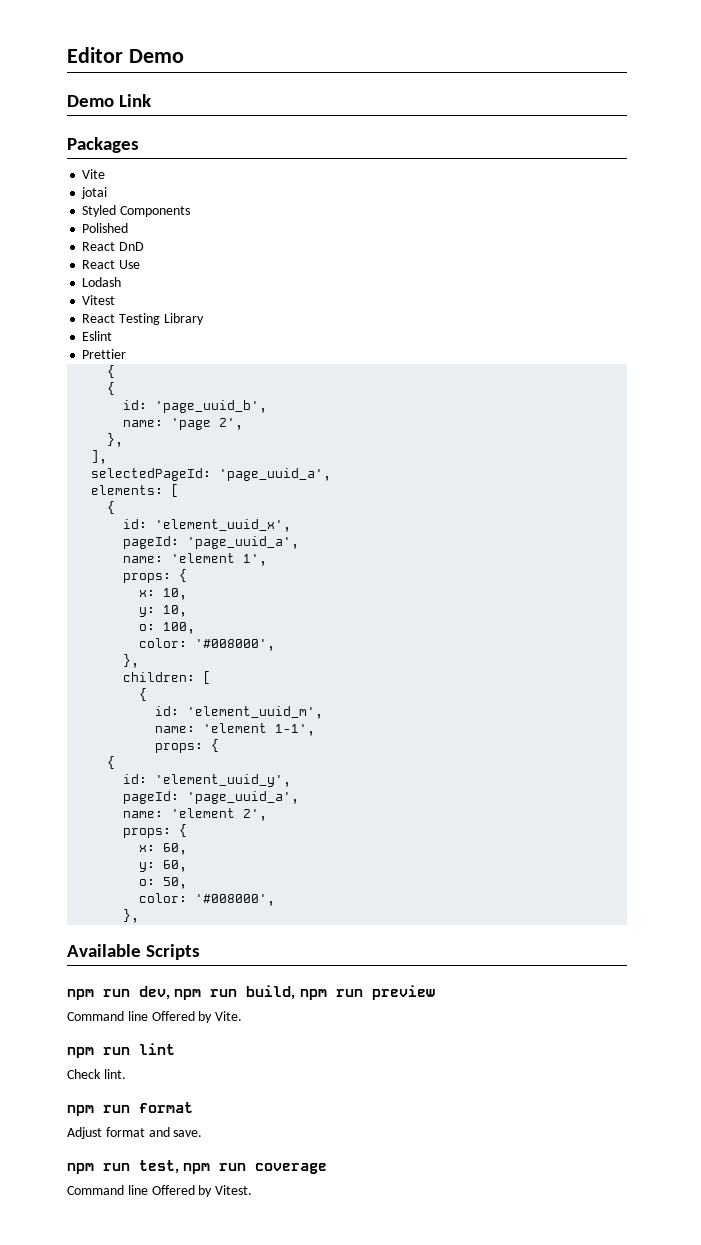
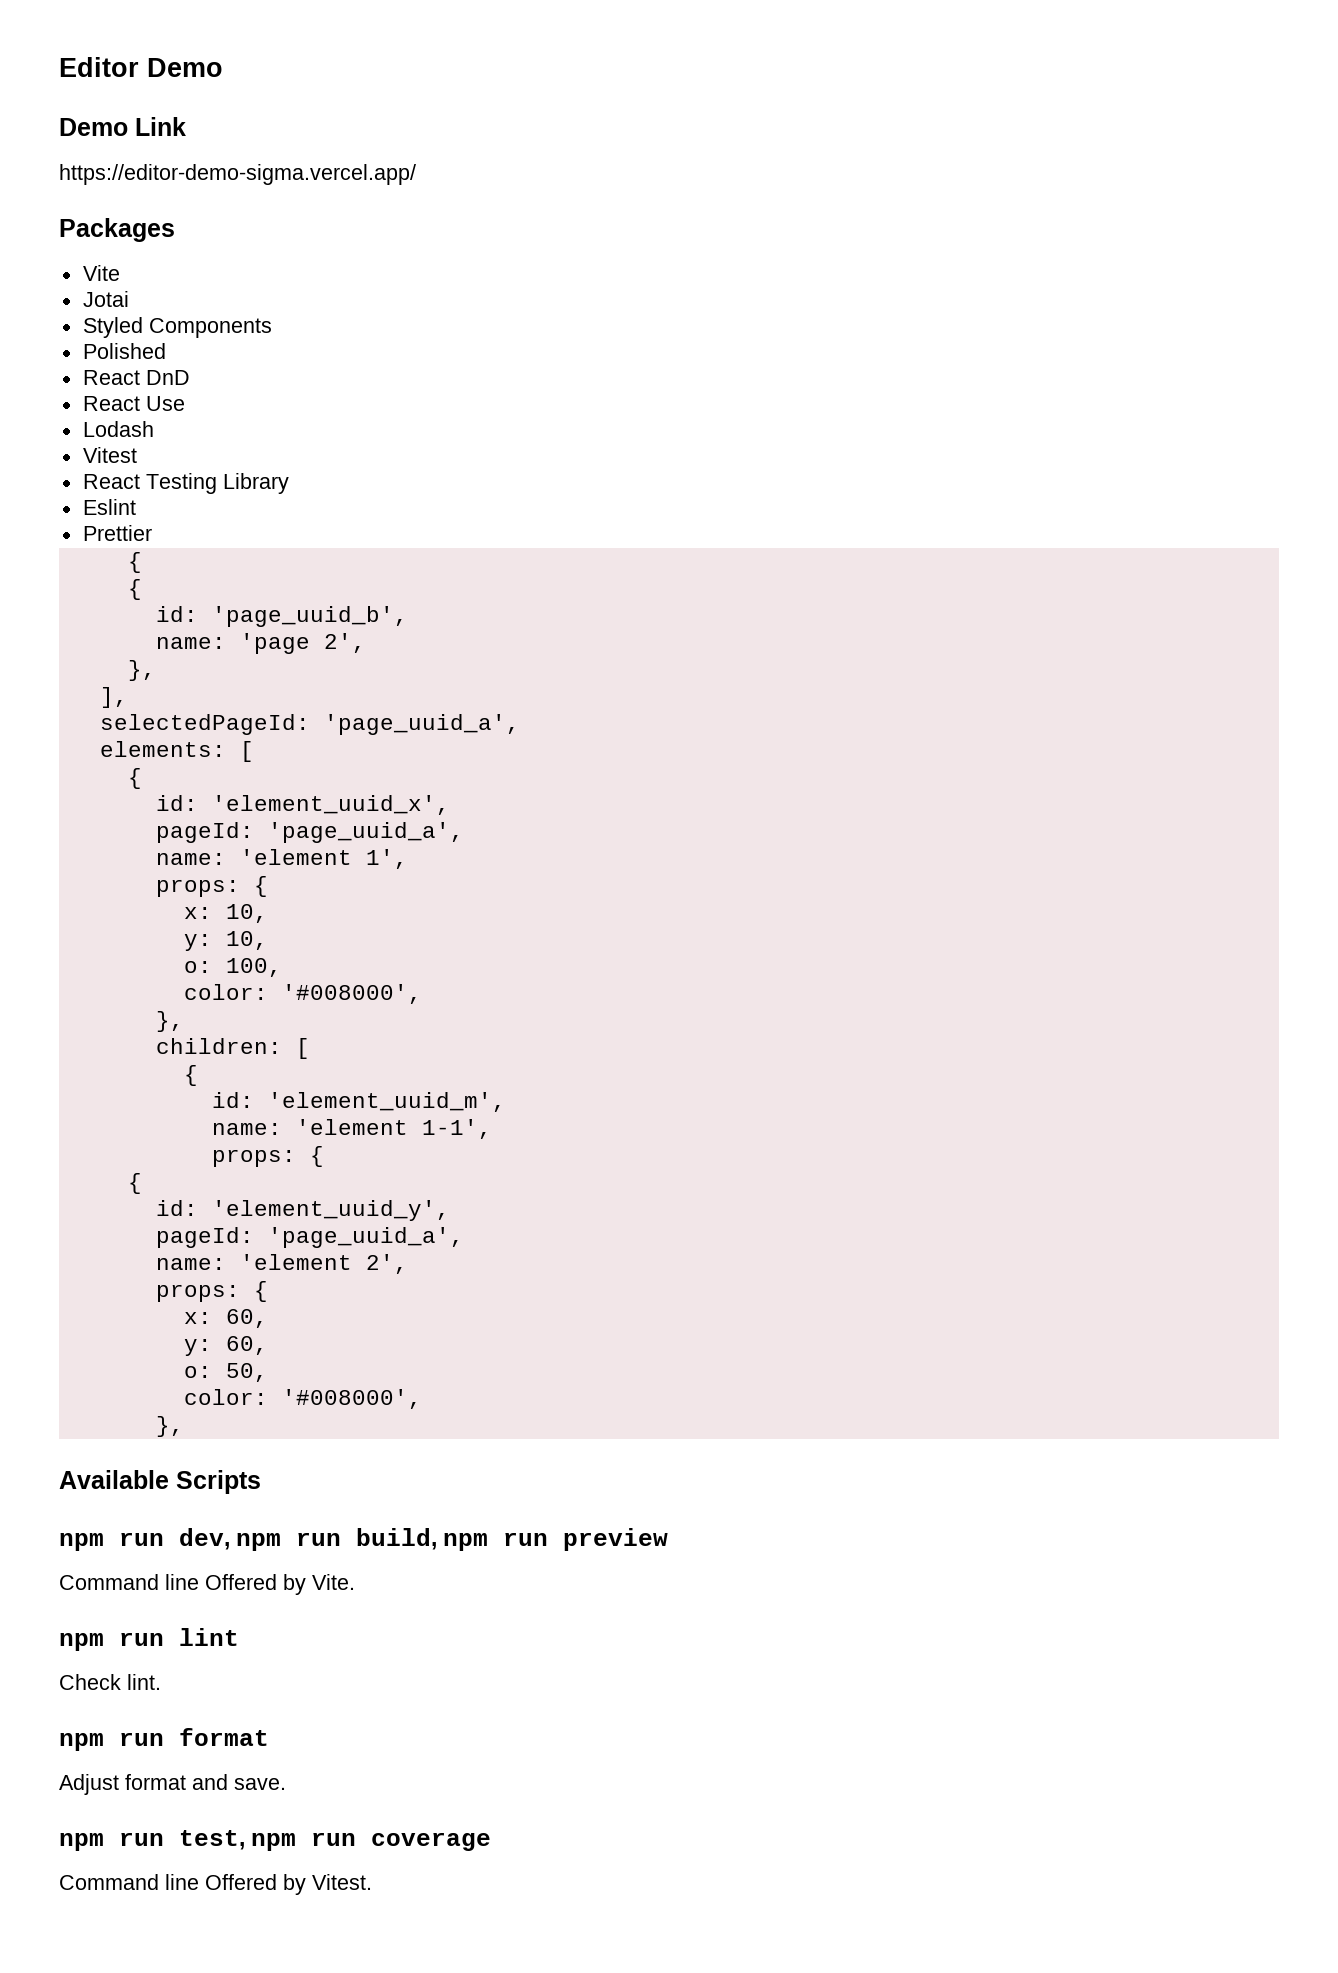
+ https://editor-demo-sigma.vercel.app/
- jotai
+ Jotai

